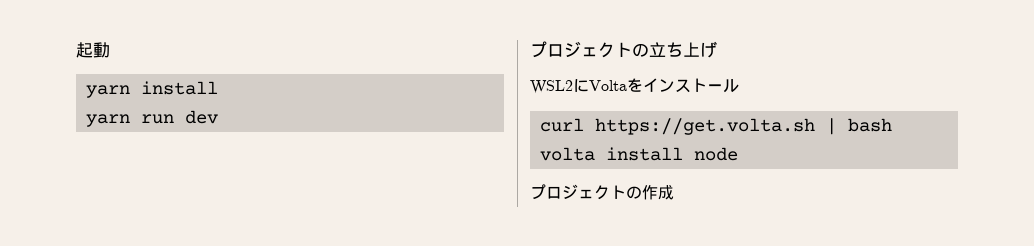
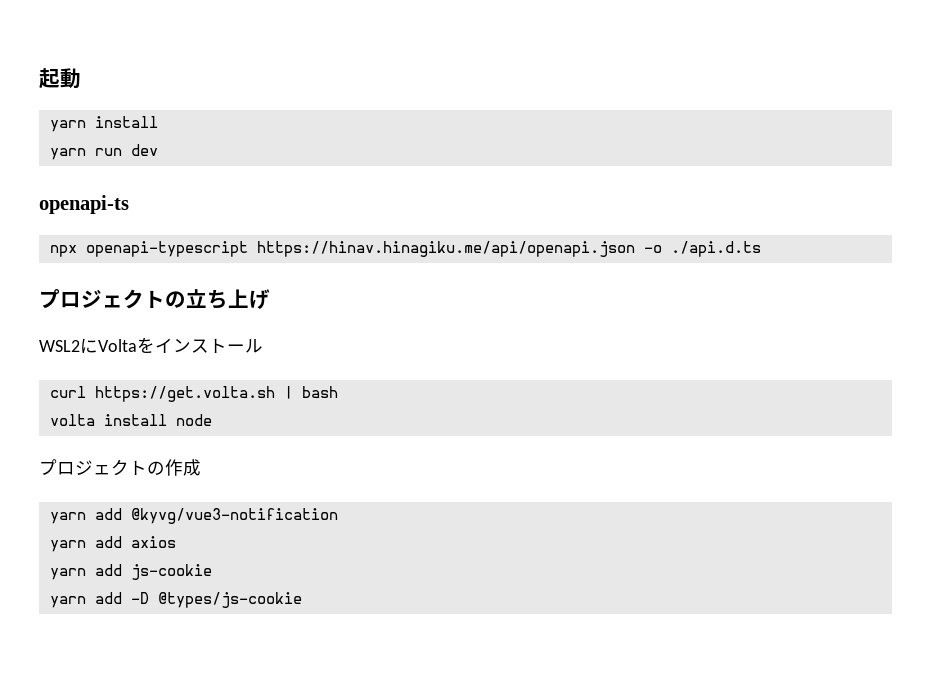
+ openapi-ts
+ npx openapi-typescript https://hinav.hinagiku.me/api/openapi.json -o ./api.d.ts
+ yarn add @kyvg/vue3-notification
+ yarn add axios
+ yarn add js-cookie
+ yarn add -D @types/js-cookie

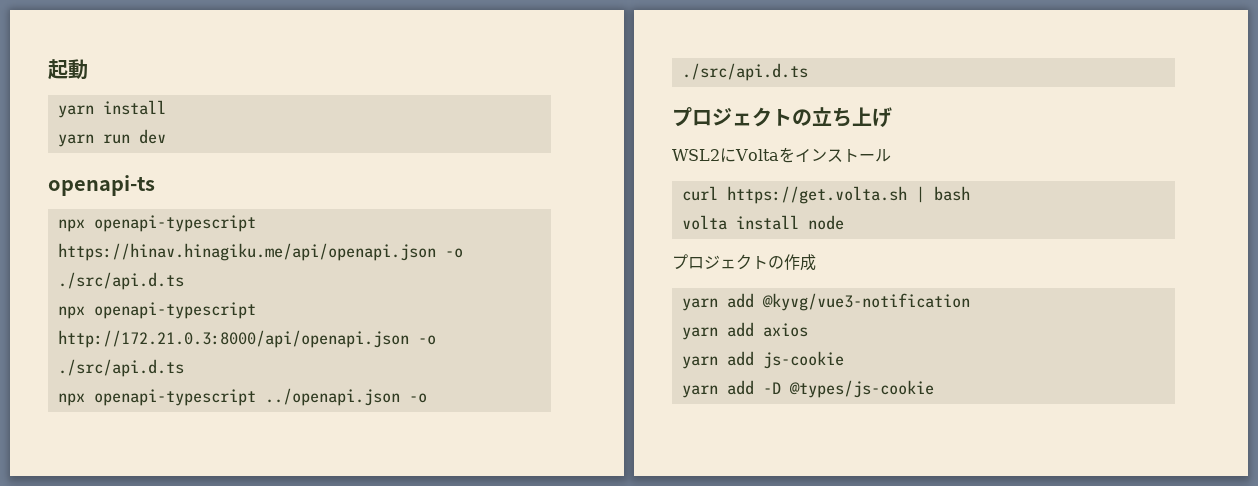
- npx openapi-typescript https://hinav.hinagiku.me/api/openapi.json -o ./api.d.ts
+ npx openapi-typescript https://hinav.hinagiku.me/api/openapi.json -o ./src/api.d.ts
+ npx openapi-typescript http://172.21.0.3:8000/api/openapi.json -o ./src/api.d.ts
+ npx openapi-typescript ../openapi.json -o ./src/api.d.ts

